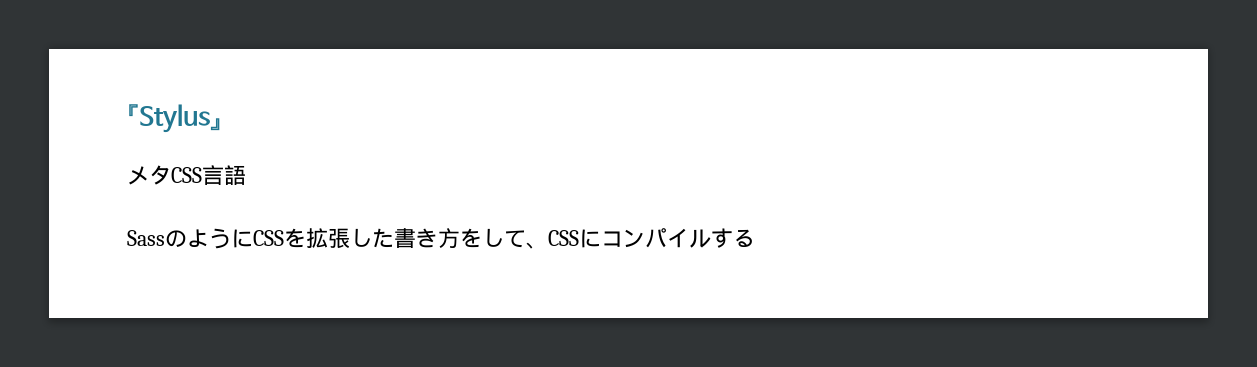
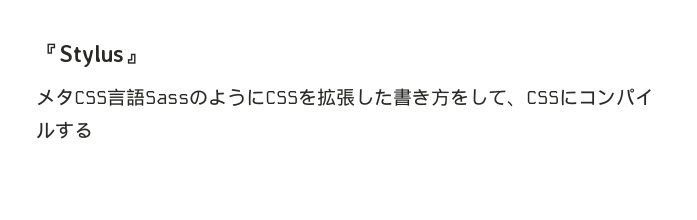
- メタCSS言語
- SassのようにCSSを拡張した書き方をして、CSSにコンパイルする
+ メタCSS言語SassのようにCSSを拡張した書き方をして、CSSにコンパイルする

